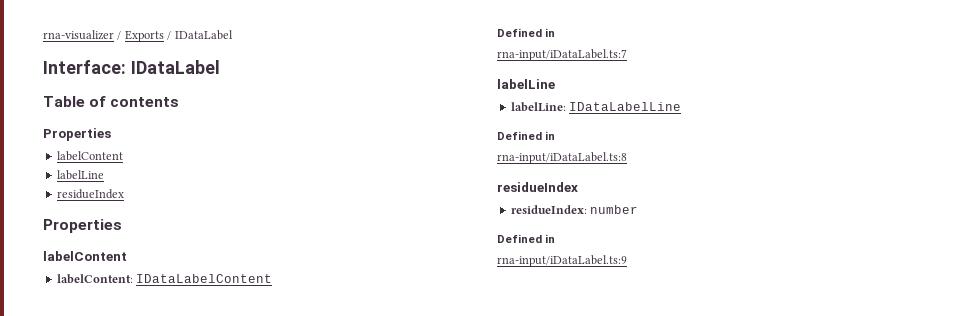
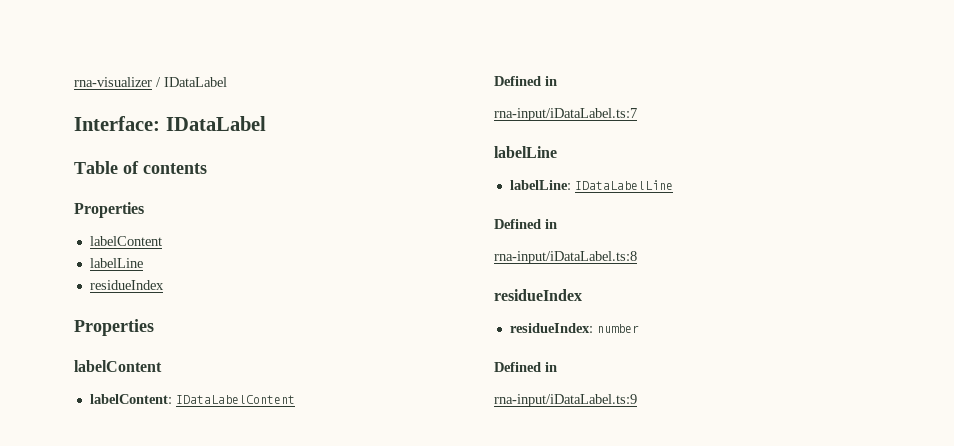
- rna-visualizer / Exports / IDataLabel
+ rna-visualizer / IDataLabel

